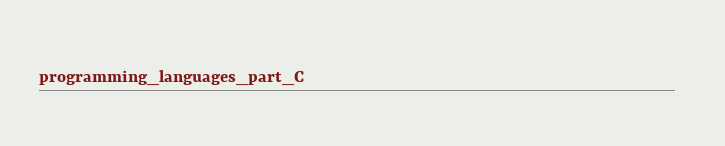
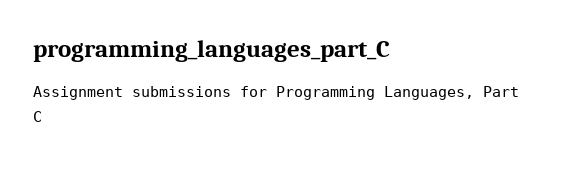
+ Assignment submissions for Programming Languages, Part C

